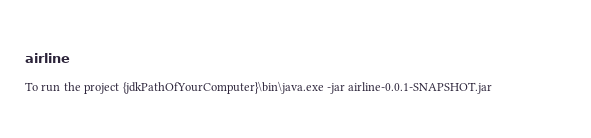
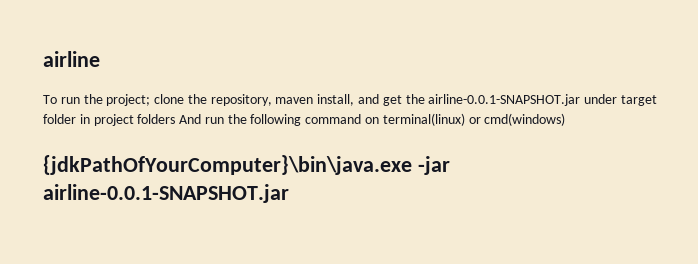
- To run the project {jdkPathOfYourComputer}\bin\java.exe -jar airline-0.0.1-SNAPSHOT.jar
+ To run the project; clone the repository, maven install, and get the airline-0.0.1-SNAPSHOT.jar under target folder in project folders And run the following command on terminal(linux) or cmd(windows)
+ {jdkPathOfYourComputer}\bin\java.exe -jar airline-0.0.1-SNAPSHOT.jar

